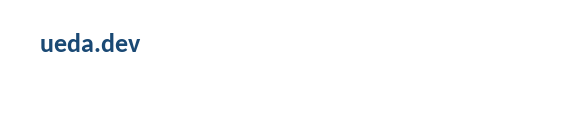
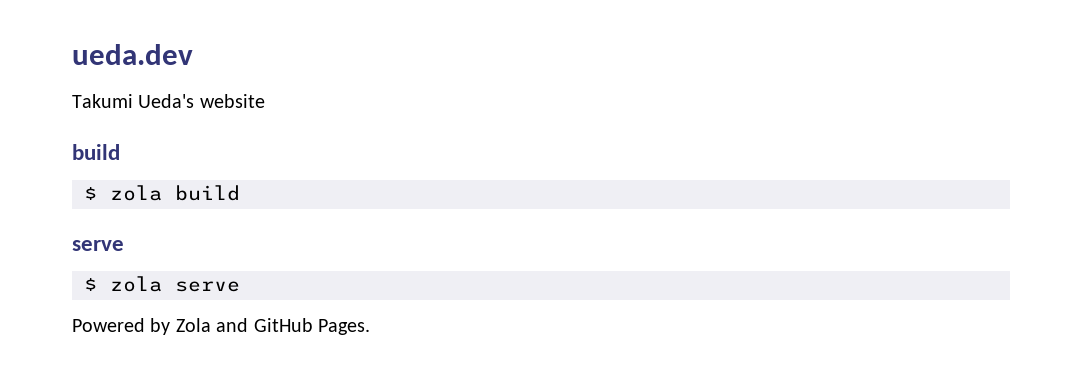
+ Takumi Ueda's website
+ build
+ $ zola build
+ serve
+ $ zola serve
+ Powered by Zola and GitHub Pages.

